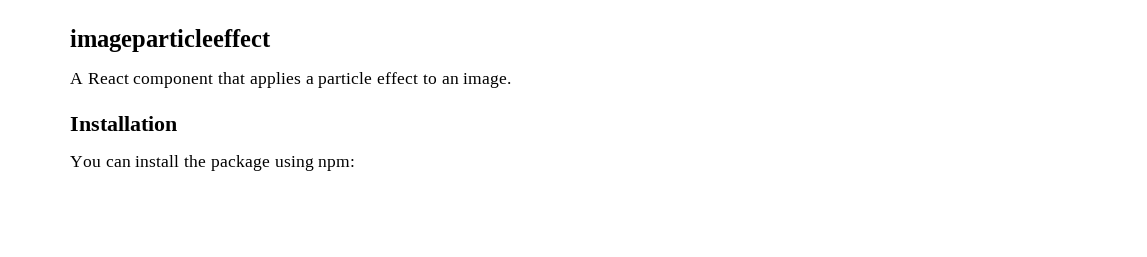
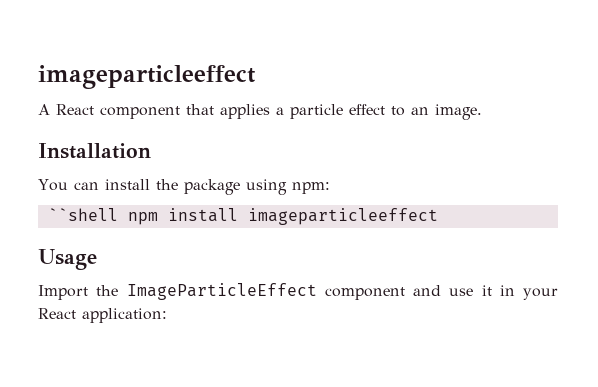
+ ``shell npm install imageparticleeffect
+ Usage
+ Import the ImageParticleEffect component and use it in your React application:

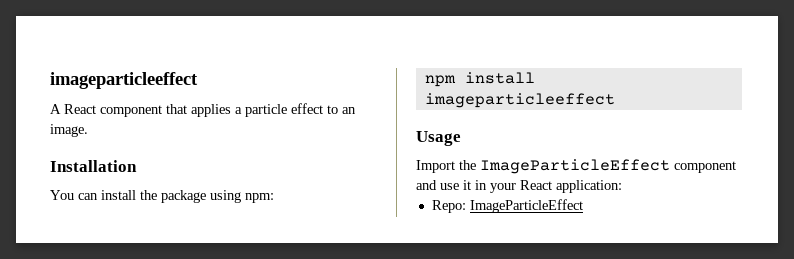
- ``shell npm install imageparticleeffect
+ npm install imageparticleeffect
+ Repo: ImageParticleEffect

